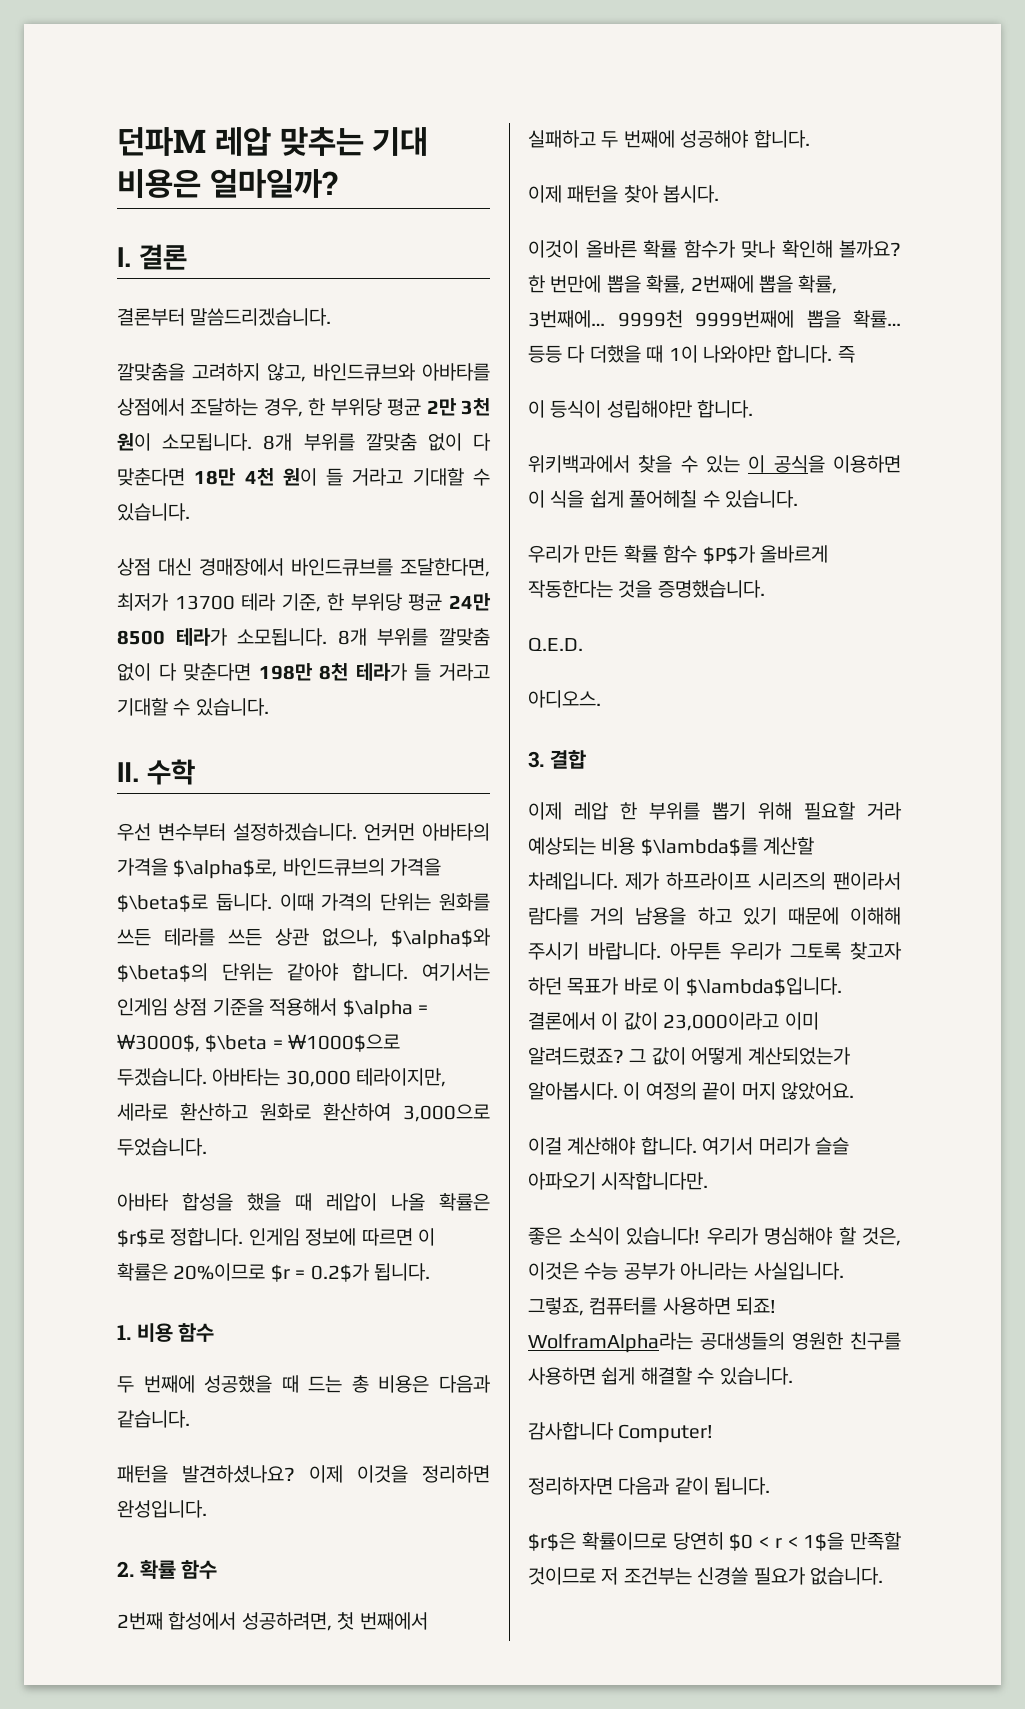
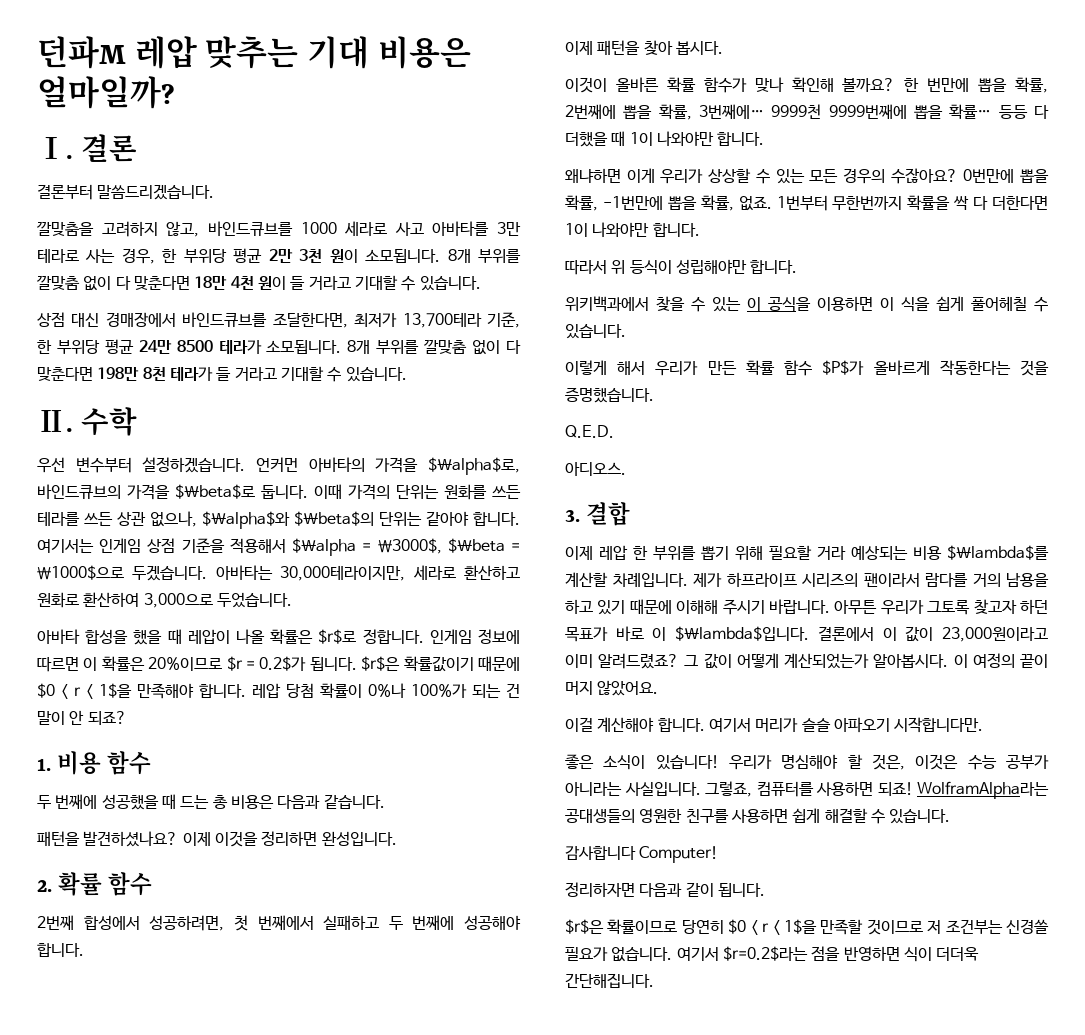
- 깔맞춤을 고려하지 않고, 바인드큐브와 아바타를 상점에서 조달하는 경우, 한 부위당 평균 2만 3천 원이 소모됩니다.
+ 깔맞춤을 고려하지 않고, 바인드큐브를 1000 세라로 사고 아바타를 3만 테라로 사는 경우, 한 부위당 평균 2만 3천 원이 소모됩니다.
- 상점 대신 경매장에서 바인드큐브를 조달한다면, 최저가 13700 테라 기준, 한 부위당 평균 24만 8500 테라가 소모됩니다.
+ 상점 대신 경매장에서 바인드큐브를 조달한다면, 최저가 13,700테라 기준, 한 부위당 평균 24만 8500 테라가 소모됩니다.
- 아바타는 30,000 테라이지만, 세라로 환산하고 원화로 환산하여 3,000으로 두었습니다.
+ 아바타는 30,000테라이지만, 세라로 환산하고 원화로 환산하여 3,000으로 두었습니다.
+ $r$은 확률값이기 때문에 $0 < r < 1$을 만족해야 합니다. 레압 당첨 확률이 0%나 100%가 되는 건 말이 안 되죠?
- 등등 다 더했을 때 1이 나와야만 합니다. 즉
- 이 등식이 성립해야만 합니다.
+ 등등 다 더했을 때 1이 나와야만 합니다.
+ 왜냐하면 이게 우리가 상상할 수 있는 모든 경우의 수잖아요? 0번만에 뽑을 확률, -1번만에 뽑을 확률, 없죠. 1번부터 무한번까지 확률을 싹 다 더한다면 1이 나와야만 합니다.
+ 따라서 위 등식이 성립해야만 합니다.
- 우리가 만든 확률 함수 $P$가 올바르게 작동한다는 것을 증명했습니다.
+ 이렇게 해서 우리가 만든 확률 함수 $P$가 올바르게 작동한다는 것을 증명했습니다.
- 결론에서 이 값이 23,000이라고 이미 알려드렸죠?
+ 결론에서 이 값이 23,000원이라고 이미 알려드렸죠?
+ 여기서 $r=0.2$라는 점을 반영하면 식이 더더욱 간단해집니다.

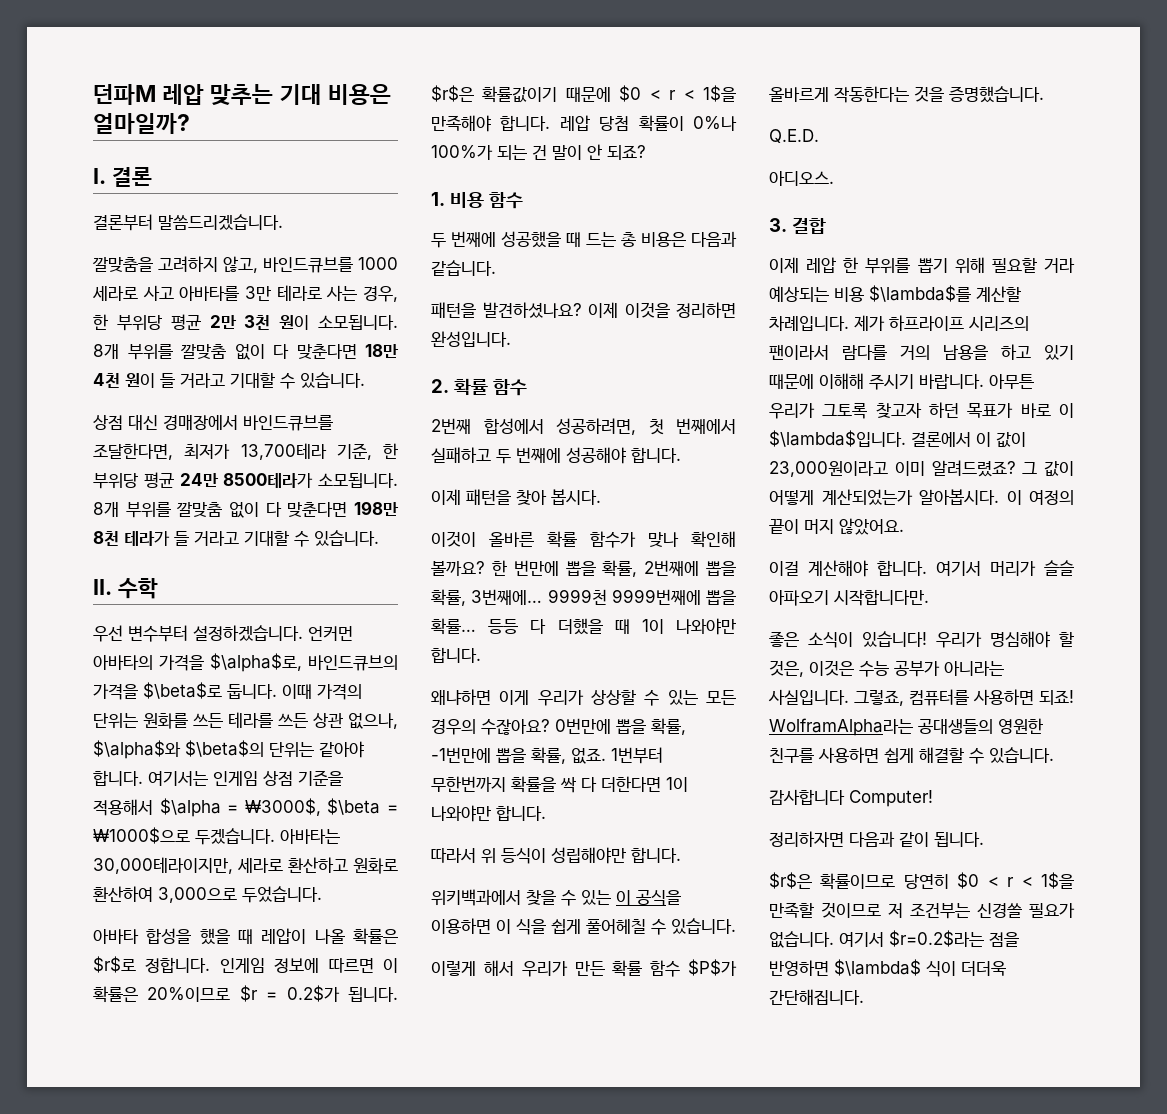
- 상점 대신 경매장에서 바인드큐브를 조달한다면, 최저가 13,700테라 기준, 한 부위당 평균 24만 8500 테라가 소모됩니다.
+ 상점 대신 경매장에서 바인드큐브를 조달한다면, 최저가 13,700테라 기준, 한 부위당 평균 24만 8500테라가 소모됩니다.
- 여기서 $r=0.2$라는 점을 반영하면 식이 더더욱 간단해집니다.
+ 여기서 $r=0.2$라는 점을 반영하면 $\lambda$ 식이 더더욱 간단해집니다.

